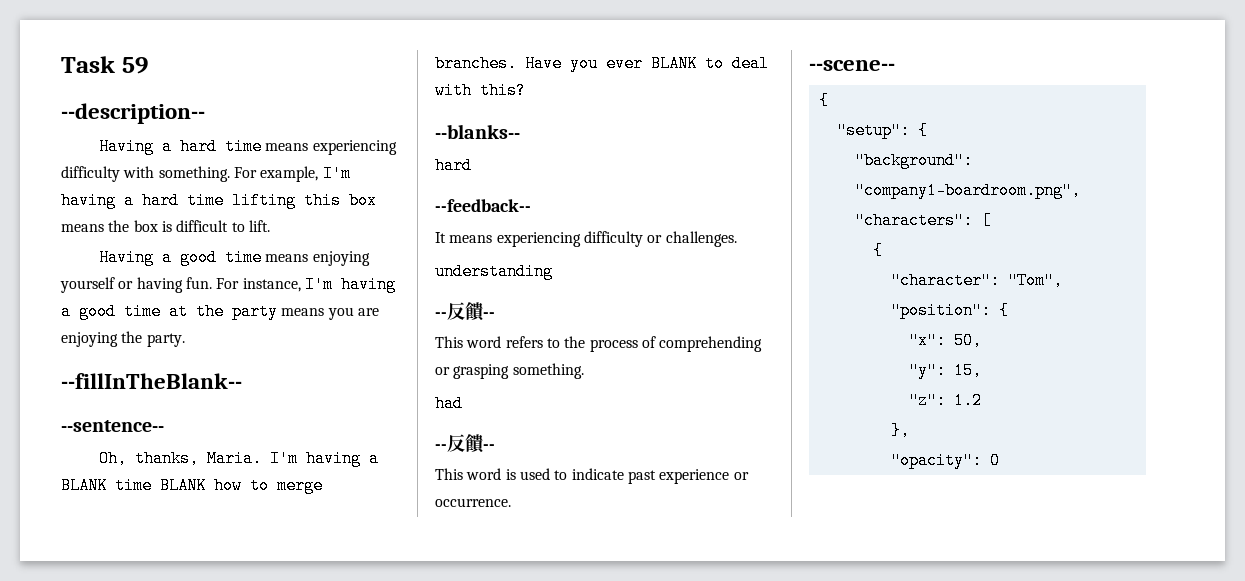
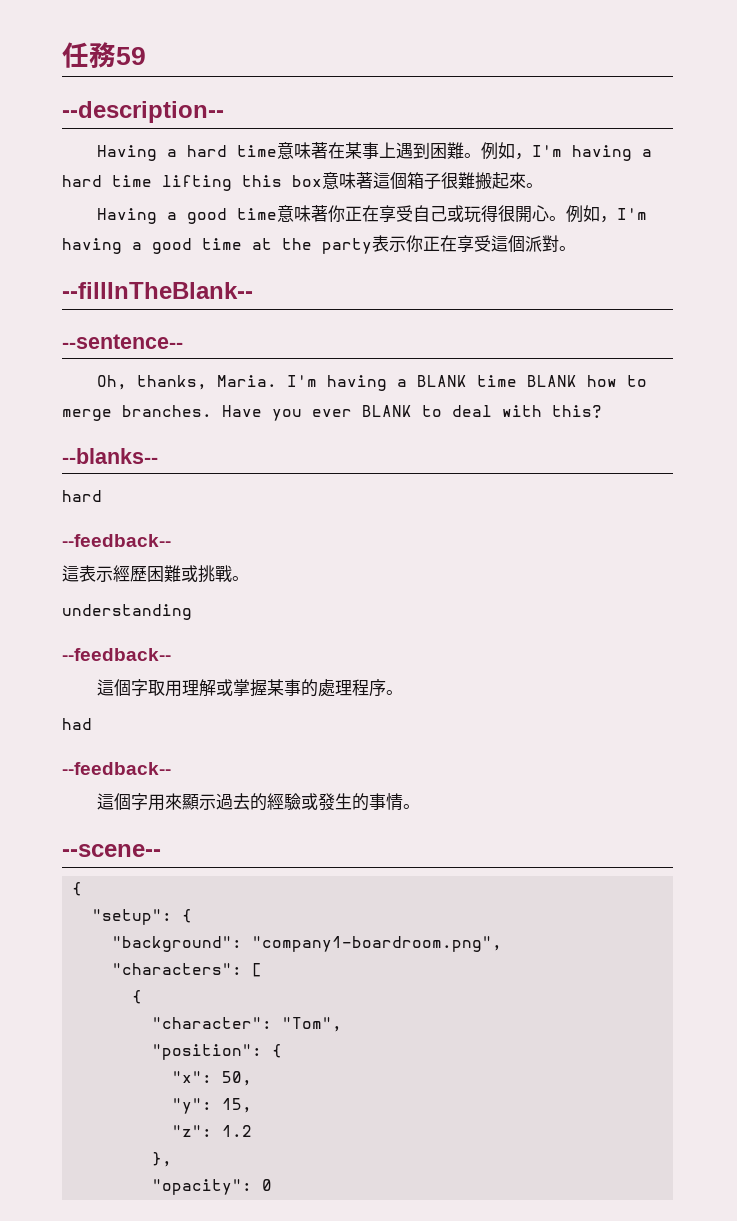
- Task 59
+ 任務59
- Having a hard time means experiencing difficulty with something. For example, I'm having a hard time lifting this box means the box is difficult to lift.
- Having a good time means enjoying yourself or having fun. For instance, I'm having a good time at the party means you are enjoying the party.
+ Having a hard time意味著在某事上遇到困難。例如，I'm having a hard time lifting this box意味著這個箱子很難搬起來。
+ Having a good time意味著你正在享受自己或玩得很開心。例如，I'm having a good time at the party表示你正在享受這個派對。
- It means experiencing difficulty or challenges.
+ 這表示經歷困難或挑戰。
  understanding
- --反饋--
- This word refers to the process of comprehending or grasping something.
+ --feedback--
+ 這個字取用理解或掌握某事的處理程序。
  had
- --反饋--
- This word is used to indicate past experience or occurrence.
+ --feedback--
+ 這個字用來顯示過去的經驗或發生的事情。

